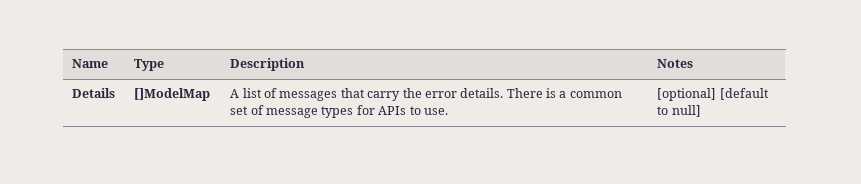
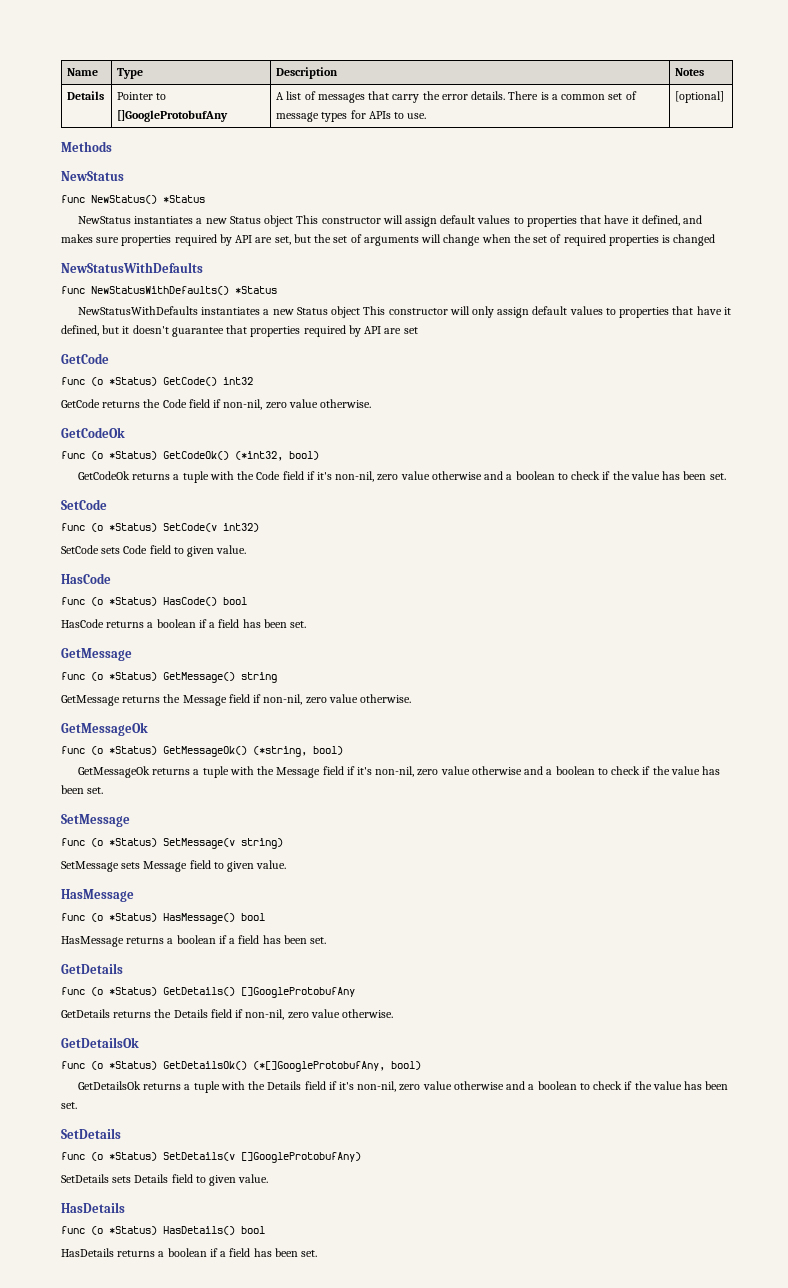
- Details | []ModelMap | A list of messages that carry the error details. There is a common set of message types for APIs to use. | [optional] [default to null]
+ Details | Pointer to []GoogleProtobufAny | A list of messages that carry the error details. There is a common set of message types for APIs to use. | [optional]
+ Methods
+ NewStatus
+ func NewStatus() *Status
+ NewStatus instantiates a new Status object This constructor will assign default values to properties that have it defined, and makes sure properties required by API are set, but the set of arguments will change when the set of required properties is changed
+ NewStatusWithDefaults
+ func NewStatusWithDefaults() *Status
+ NewStatusWithDefaults instantiates a new Status object This constructor will only assign default values to properties that have it defined, but it doesn't guarantee that properties required by API are set
+ GetCode
+ func (o *Status) GetCode() int32
+ GetCode returns the Code field if non-nil, zero value otherwise.
+ GetCodeOk
+ func (o *Status) GetCodeOk() (*int32, bool)
+ GetCodeOk returns a tuple with the Code field if it's non-nil, zero value otherwise and a boolean to check if the value has been set.
+ SetCode
+ func (o *Status) SetCode(v int32)
+ SetCode sets Code field to given value.
+ HasCode
+ func (o *Status) HasCode() bool
+ HasCode returns a boolean if a field has been set.
+ GetMessage
+ func (o *Status) GetMessage() string
+ GetMessage returns the Message field if non-nil, zero value otherwise.
+ GetMessageOk
+ func (o *Status) GetMessageOk() (*string, bool)
+ GetMessageOk returns a tuple with the Message field if it's non-nil, zero value otherwise and a boolean to check if the value has been set.
+ SetMessage
+ func (o *Status) SetMessage(v string)
+ SetMessage sets Message field to given value.
+ HasMessage
+ func (o *Status) HasMessage() bool
+ HasMessage returns a boolean if a field has been set.
+ GetDetails
+ func (o *Status) GetDetails() []GoogleProtobufAny
+ GetDetails returns the Details field if non-nil, zero value otherwise.
+ GetDetailsOk
+ func (o *Status) GetDetailsOk() (*[]GoogleProtobufAny, bool)
+ GetDetailsOk returns a tuple with the Details field if it's non-nil, zero value otherwise and a boolean to check if the value has been set.
+ SetDetails
+ func (o *Status) SetDetails(v []GoogleProtobufAny)
+ SetDetails sets Details field to given value.
+ HasDetails
+ func (o *Status) HasDetails() bool
+ HasDetails returns a boolean if a field has been set.

